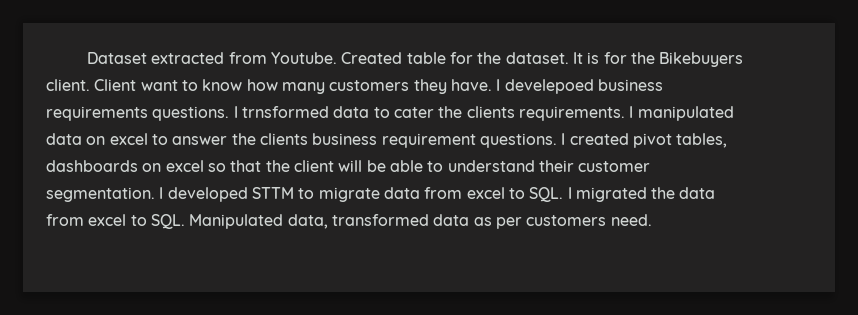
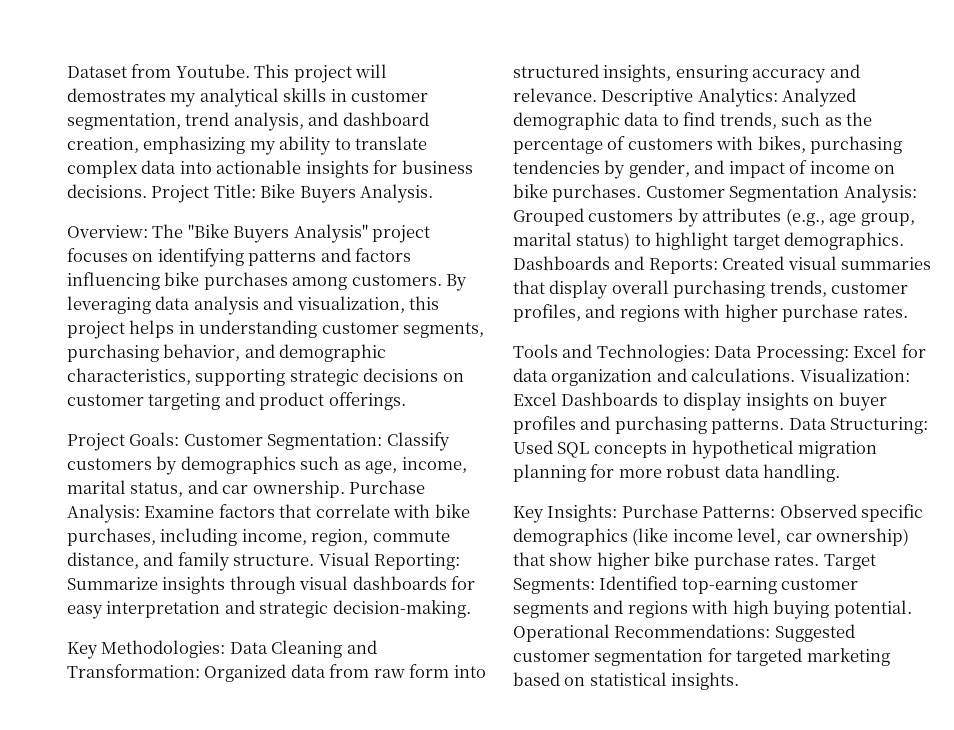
- Dataset extracted from Youtube.
+ Dataset from Youtube.
- Created table for the dataset. It is for the Bikebuyers client. Client want to know how many customers they have. I develepoed business requirements questions. I trnsformed data to cater the clients requirements. I manipulated data on excel to answer the clients business requirement questions. I created pivot tables, dashboards on excel so that the client will be able to understand their customer segmentation. I developed STTM to migrate data from excel to SQL. I migrated the data from excel to SQL. Manipulated data, transformed data as per customers need.
+ This project will demostrates my analytical skills in customer segmentation, trend analysis, and dashboard creation, emphasizing my ability to translate complex data into actionable insights for business decisions. Project Title: Bike Buyers Analysis.
+ Overview: The "Bike Buyers Analysis" project focuses on identifying patterns and factors influencing bike purchases among customers. By leveraging data analysis and visualization, this project helps in understanding customer segments, purchasing behavior, and demographic characteristics, supporting strategic decisions on customer targeting and product offerings.
+ Project Goals: Customer Segmentation: Classify customers by demographics such as age, income, marital status, and car ownership. Purchase Analysis: Examine factors that correlate with bike purchases, including income, region, commute distance, and family structure. Visual Reporting: Summarize insights through visual dashboards for easy interpretation and strategic decision-making.
+ Key Methodologies: Data Cleaning and Transformation: Organized data from raw form into structured insights, ensuring accuracy and relevance. Descriptive Analytics: Analyzed demographic data to find trends, such as the percentage of customers with bikes, purchasing tendencies by gender, and impact of income on bike purchases. Customer Segmentation Analysis: Grouped customers by attributes (e.g., age group, marital status) to highlight target demographics. Dashboards and Reports: Created visual summaries that display overall purchasing trends, customer profiles, and regions with higher purchase rates.
+ Tools and Technologies: Data Processing: Excel for data organization and calculations. Visualization: Excel Dashboards to display insights on buyer profiles and purchasing patterns. Data Structuring: Used SQL concepts in hypothetical migration planning for more robust data handling.
+ Key Insights: Purchase Patterns: Observed specific demographics (like income level, car ownership) that show higher bike purchase rates. Target Segments: Identified top-earning customer segments and regions with high buying potential. Operational Recommendations: Suggested customer segmentation for targeted marketing based on statistical insights.

